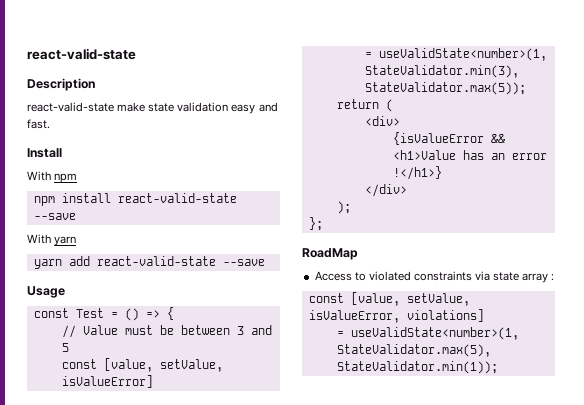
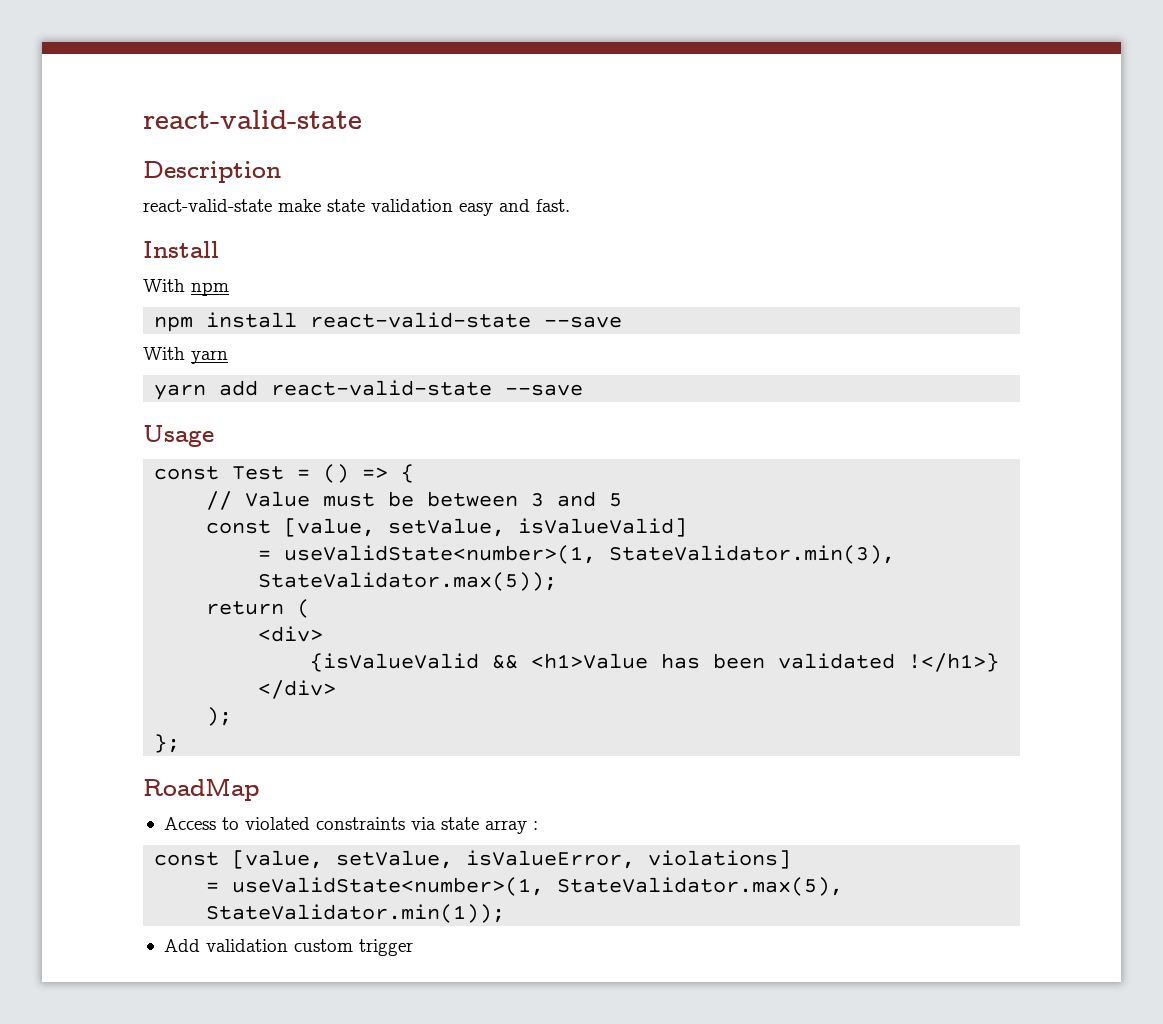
- const [value, setValue, isValueError]
+ const [value, setValue, isValueValid]
- {isValueError && <h1>Value has an error !</h1>}
+ {isValueValid && <h1>Value has been validated !</h1>}
+ Add validation custom trigger

